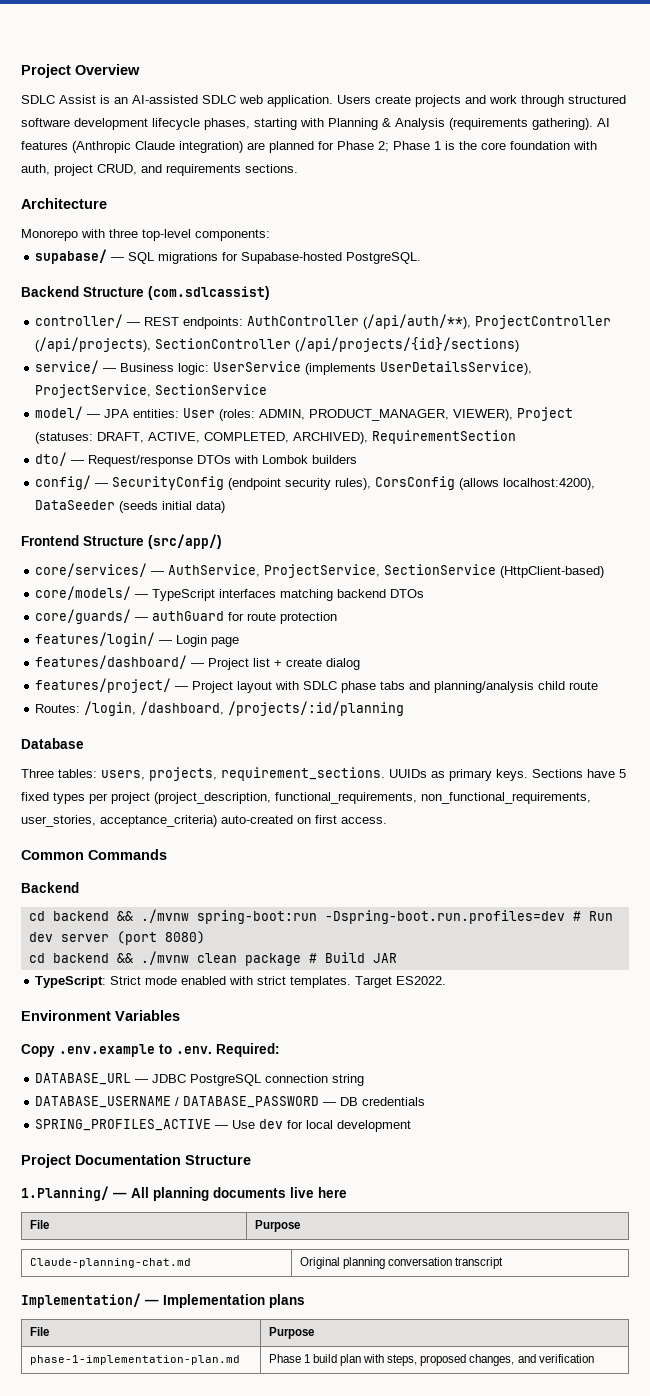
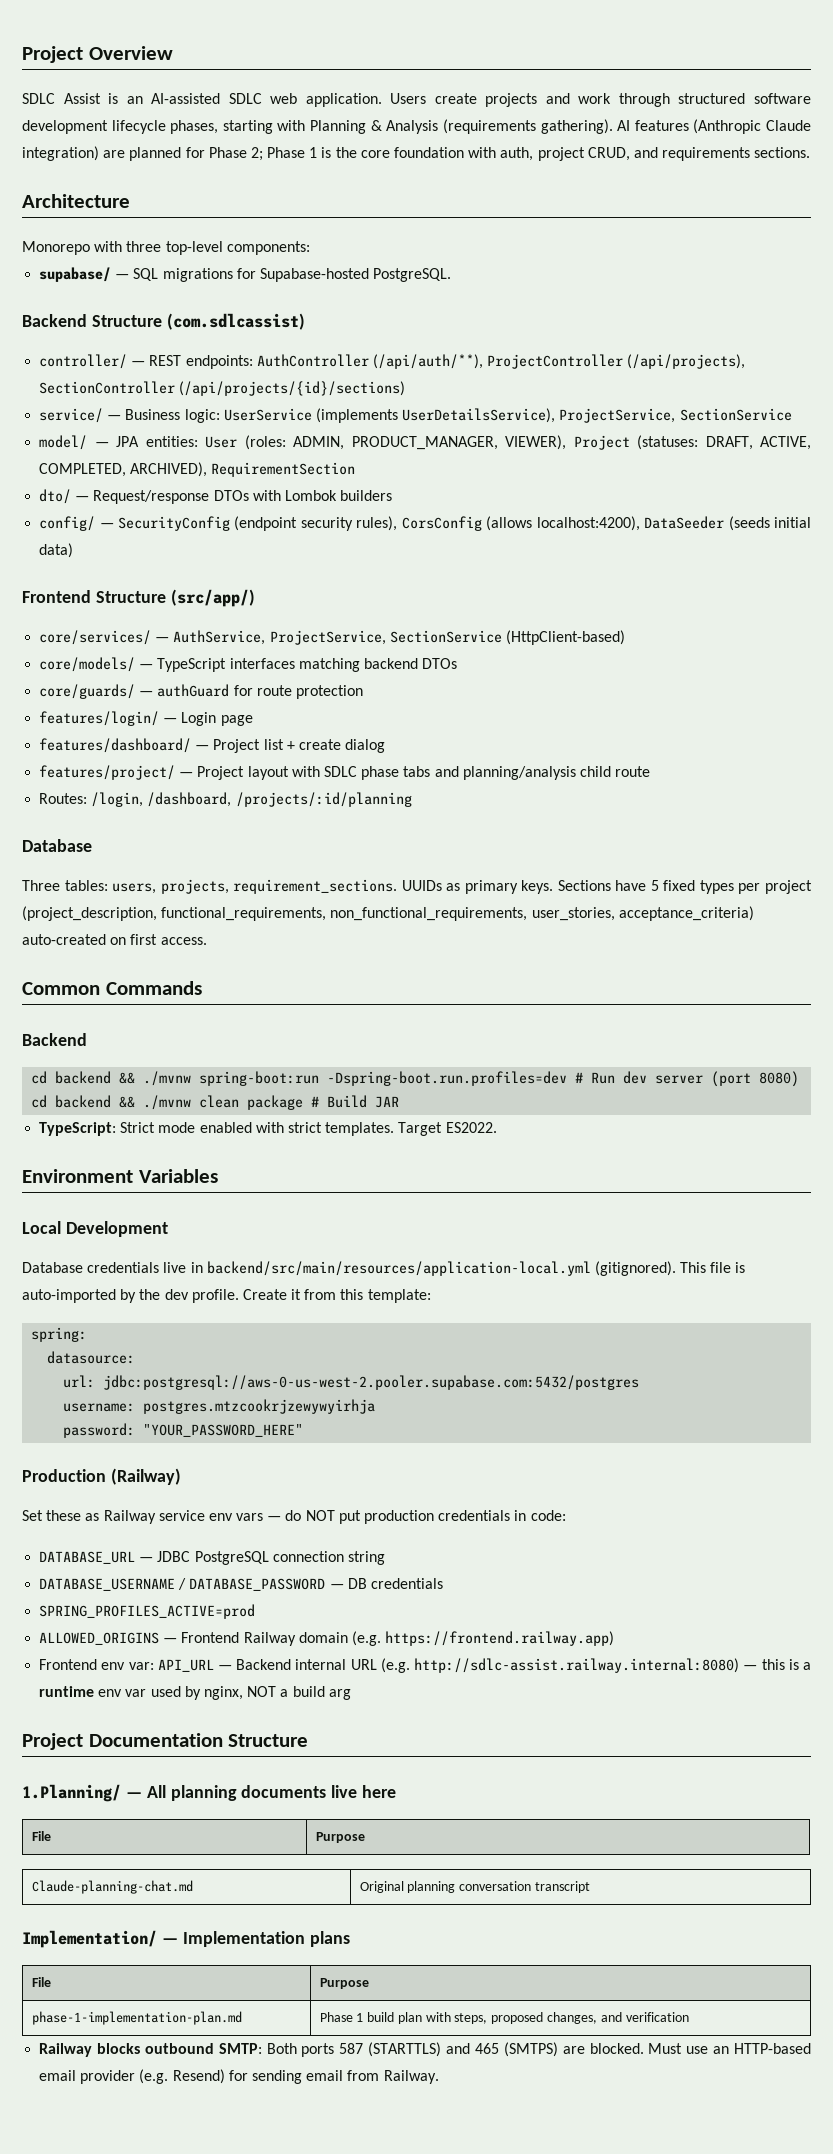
- Copy .env.example to .env. Required:
+ Local Development
+ Database credentials live in backend/src/main/resources/application-local.yml (gitignored). This file is auto-imported by the dev profile. Create it from this template:
+ spring:
+ datasource:
+ url: jdbc:postgresql://aws-0-us-west-2.pooler.supabase.com:5432/postgres
+ username: postgres.mtzcookrjzewywyirhja
+ password: "YOUR_PASSWORD_HERE"
+ Production (Railway)
+ Set these as Railway service env vars — do NOT put production credentials in code:
- SPRING_PROFILES_ACTIVE — Use dev for local development
+ SPRING_PROFILES_ACTIVE=prod
+ ALLOWED_ORIGINS — Frontend Railway domain (e.g. https://frontend.railway.app)
+ Frontend env var: API_URL — Backend internal URL (e.g. http://sdlc-assist.railway.internal:8080) — this is a runtime env var used by nginx, NOT a build arg
+ Railway blocks outbound SMTP: Both ports 587 (STARTTLS) and 465 (SMTPS) are blocked. Must use an HTTP-based email provider (e.g. Resend) for sending email from Railway.

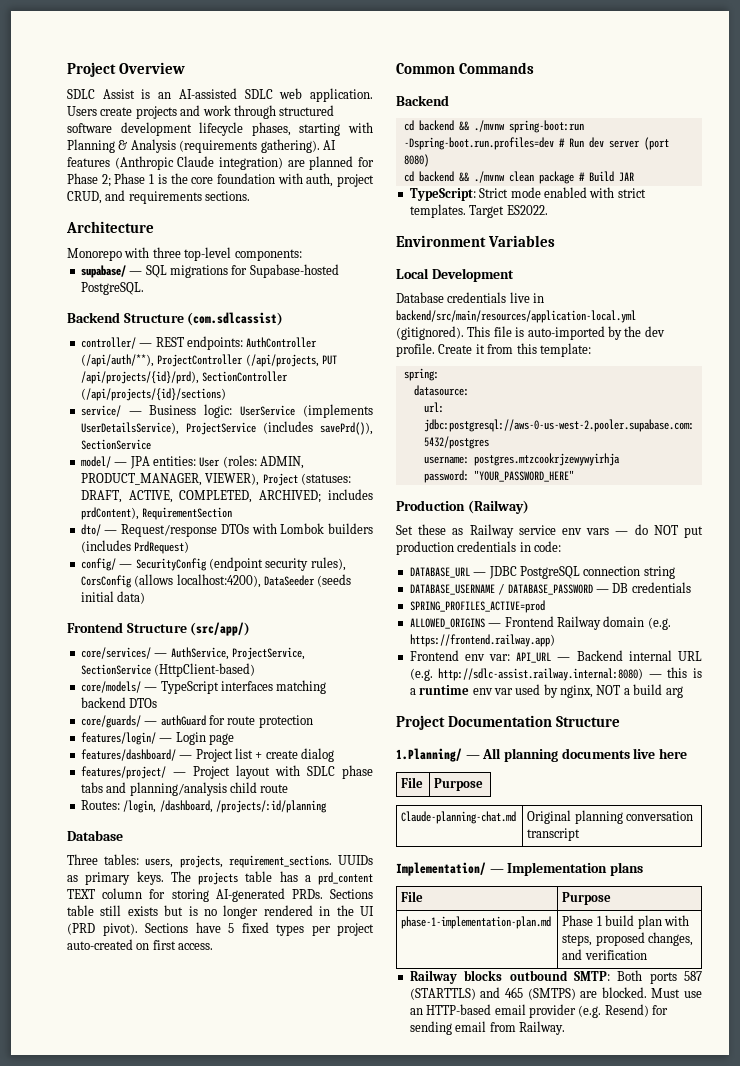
- controller/ — REST endpoints: AuthController (/api/auth/**), ProjectController (/api/projects), SectionController (/api/projects/{id}/sections)
+ controller/ — REST endpoints: AuthController (/api/auth/**), ProjectController (/api/projects, PUT /api/projects/{id}/prd), SectionController (/api/projects/{id}/sections)
- service/ — Business logic: UserService (implements UserDetailsService), ProjectService, SectionService
+ service/ — Business logic: UserService (implements UserDetailsService), ProjectService (includes savePrd()), SectionService
- model/ — JPA entities: User (roles: ADMIN, PRODUCT_MANAGER, VIEWER), Project (statuses: DRAFT, ACTIVE, COMPLETED, ARCHIVED), RequirementSection
+ model/ — JPA entities: User (roles: ADMIN, PRODUCT_MANAGER, VIEWER), Project (statuses: DRAFT, ACTIVE, COMPLETED, ARCHIVED; includes prdContent), RequirementSection
- dto/ — Request/response DTOs with Lombok builders
+ dto/ — Request/response DTOs with Lombok builders (includes PrdRequest)
+ The projects table has a prd_content TEXT column for storing AI-generated PRDs. Sections table still exists but is no longer rendered in the UI (PRD pivot).
- Sections have 5 fixed types per project (project_description, functional_requirements, non_functional_requirements, user_stories, acceptance_criteria) auto-created on first access.
+ Sections have 5 fixed types per project auto-created on first access.

